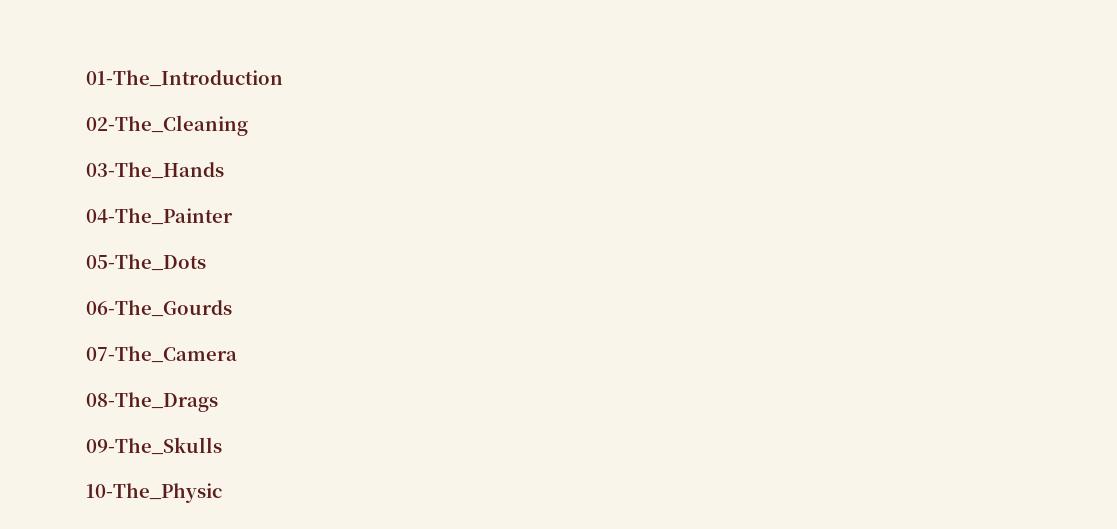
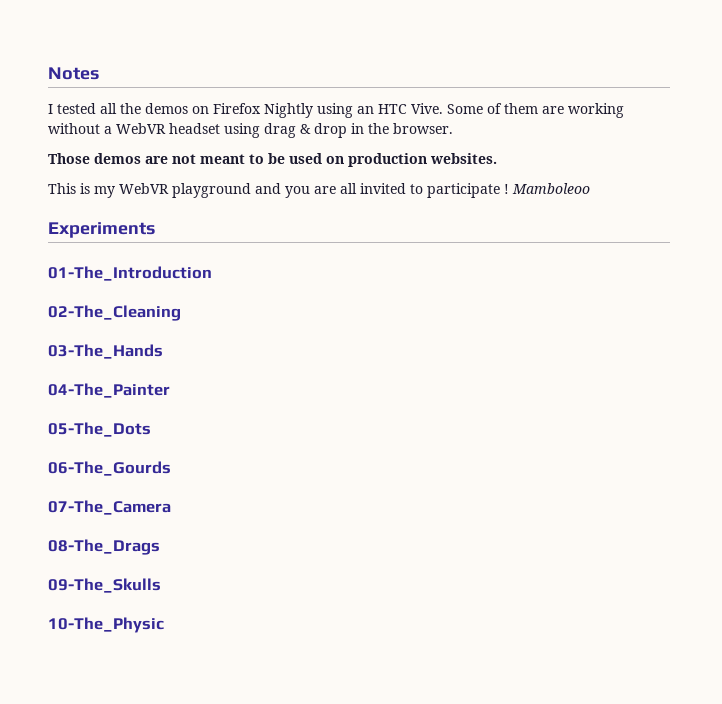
+ Notes
+ I tested all the demos on Firefox Nightly using an HTC Vive. Some of them are working without a WebVR headset using drag & drop in the browser.
+ Those demos are not meant to be used on production websites.
+ This is my WebVR playground and you are all invited to participate ! Mamboleoo
+ Experiments

